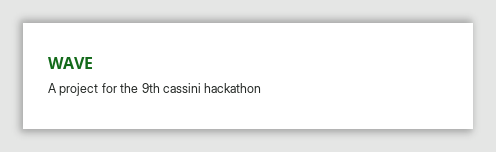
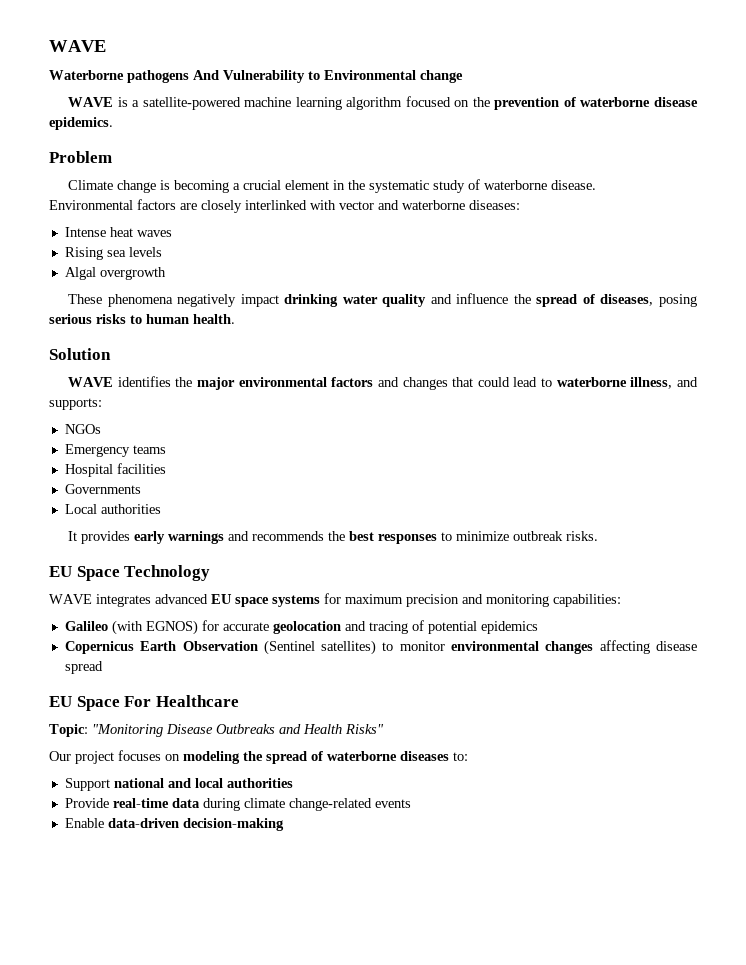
- A project for the 9th cassini hackathon
+ Waterborne pathogens And Vulnerability to Environmental change
+ WAVE is a satellite-powered machine learning algorithm focused on the prevention of waterborne disease epidemics.
+ Problem
+ Climate change is becoming a crucial element in the systematic study of waterborne disease.
+ Environmental factors are closely interlinked with vector and waterborne diseases:
+ Intense heat waves
+ Rising sea levels
+ Algal overgrowth
+ These phenomena negatively impact drinking water quality and influence the spread of diseases, posing serious risks to human health.
+ Solution
+ WAVE identifies the major environmental factors and changes that could lead to waterborne illness, and supports:
+ NGOs
+ Emergency teams
+ Hospital facilities
+ Governments
+ Local authorities
+ It provides early warnings and recommends the best responses to minimize outbreak risks.
+ EU Space Technology
+ WAVE integrates advanced EU space systems for maximum precision and monitoring capabilities:
+ Galileo (with EGNOS) for accurate geolocation and tracing of potential epidemics
+ Copernicus Earth Observation (Sentinel satellites) to monitor environmental changes affecting disease spread
+ EU Space For Healthcare
+ Topic: "Monitoring Disease Outbreaks and Health Risks"
+ Our project focuses on modeling the spread of waterborne diseases to:
+ Support national and local authorities
+ Provide real-time data during climate change-related events
+ Enable data-driven decision-making

